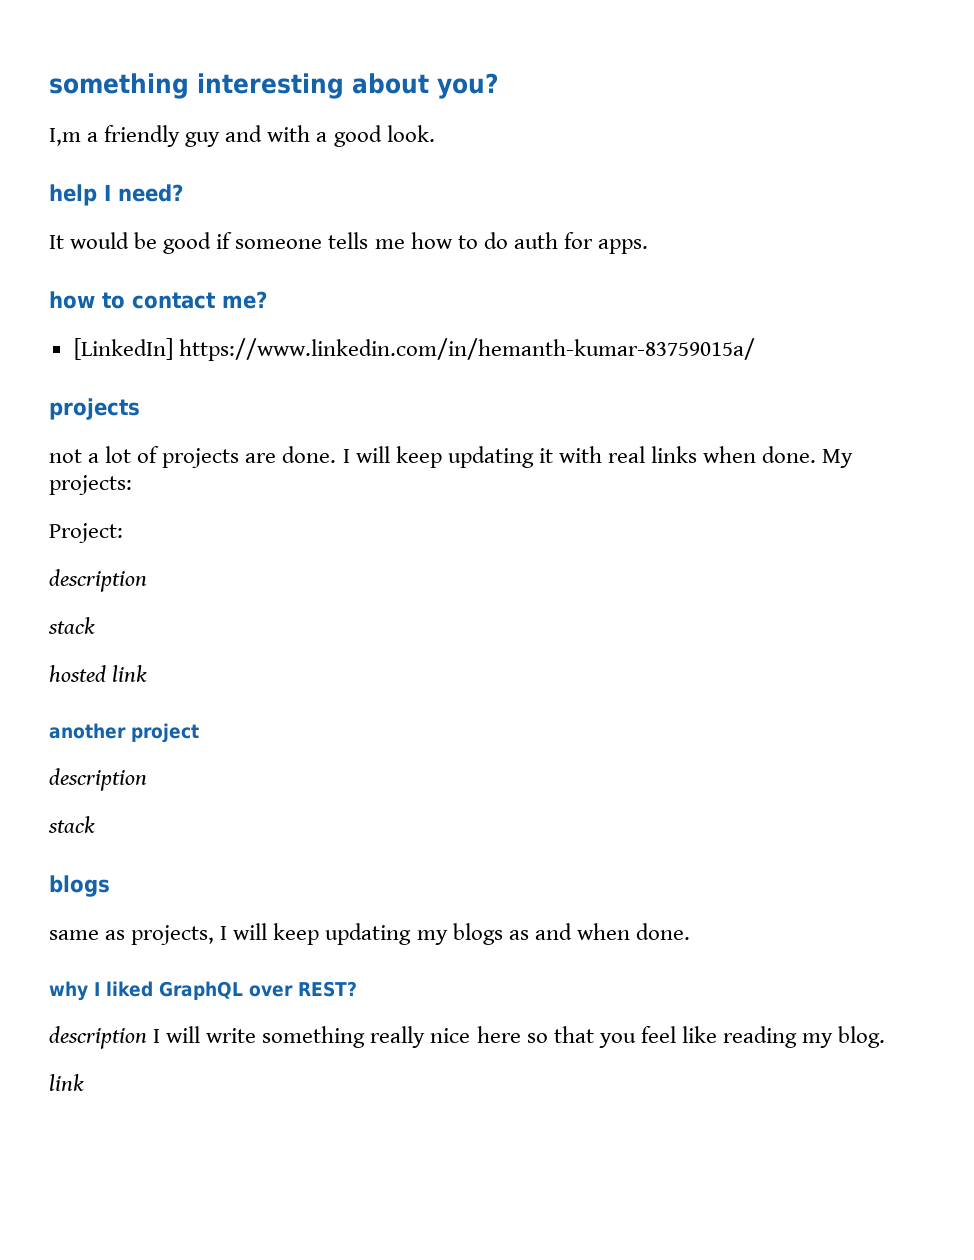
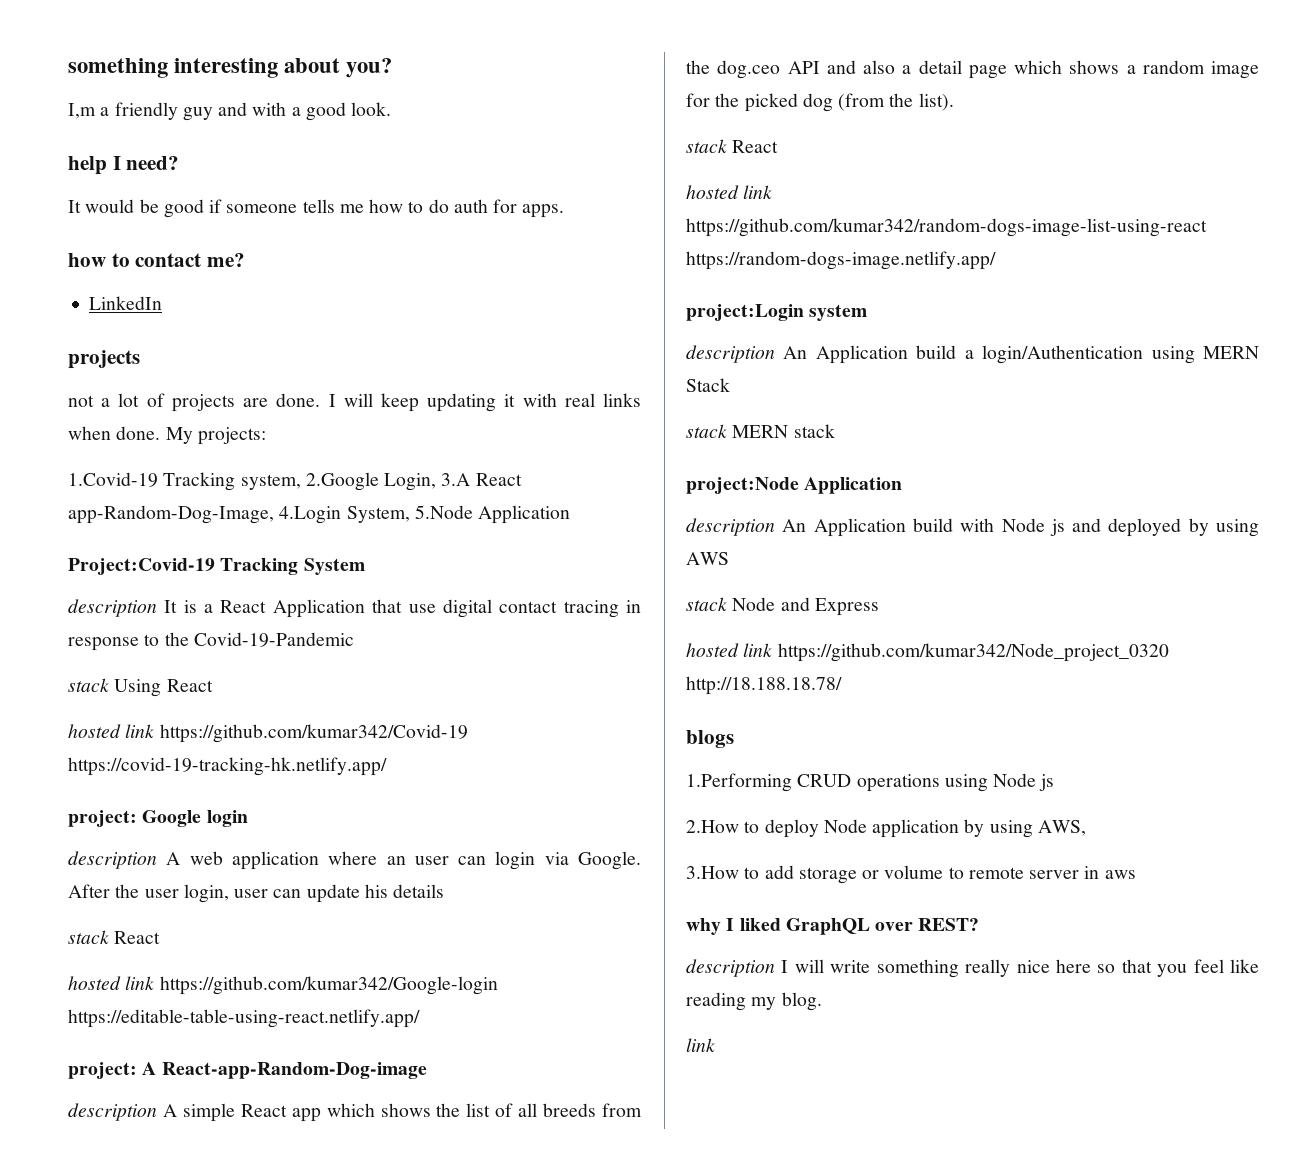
- [LinkedIn] https://www.linkedin.com/in/hemanth-kumar-83759015a/
+ LinkedIn
- Project:
- description
- stack
- hosted link
- another project
- description
- stack
+ 1.Covid-19 Tracking system, 2.Google Login, 3.A React app-Random-Dog-Image, 4.Login System, 5.Node Application
+ Project:Covid-19 Tracking System
+ description It is a React Application that use digital contact tracing in response to the Covid-19-Pandemic
+ stack Using React
+ hosted link https://github.com/kumar342/Covid-19 https://covid-19-tracking-hk.netlify.app/
+ project: Google login
+ description A web application where an user can login via Google. After the user login, user can update his details
+ stack React
+ hosted link https://github.com/kumar342/Google-login https://editable-table-using-react.netlify.app/
+ project: A React-app-Random-Dog-image
+ description A simple React app which shows the list of all breeds from the dog.ceo API and also a detail page which shows a random image for the picked dog (from the list).
+ stack React
+ hosted link https://github.com/kumar342/random-dogs-image-list-using-react https://random-dogs-image.netlify.app/
+ project:Login system
+ description An Application build a login/Authentication using MERN Stack
+ stack MERN stack
+ project:Node Application
+ description An Application build with Node js and deployed by using AWS
+ stack Node and Express
+ hosted link https://github.com/kumar342/Node_project_0320 http://18.188.18.78/
  blogs
- same as projects, I will keep updating my blogs as and when done.
+ 1.Performing CRUD operations using Node js
+ 2.How to deploy Node application by using AWS,
+ 3.How to add storage or volume to remote server in aws

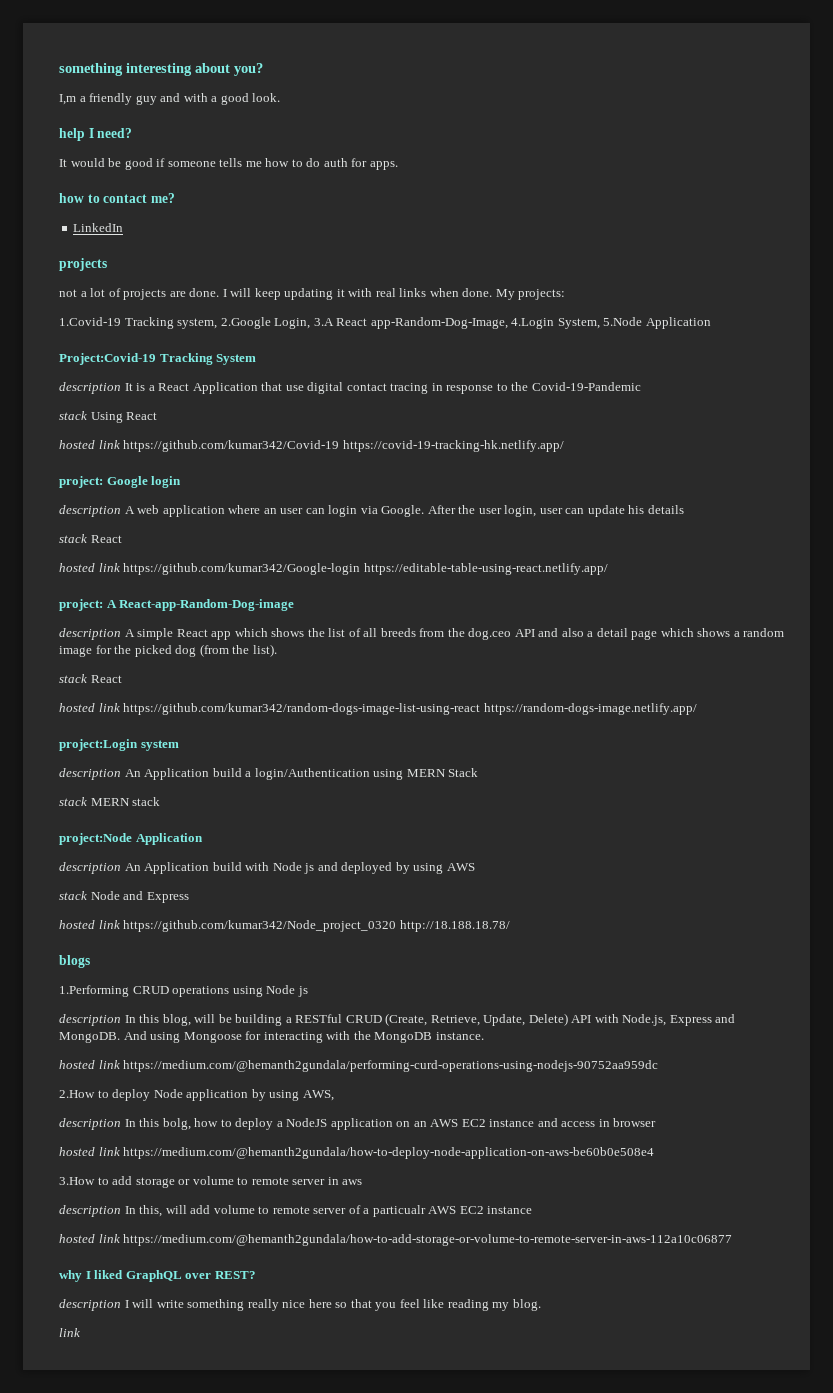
+ description In this blog, will be building a RESTful CRUD (Create, Retrieve, Update, Delete) API with Node.js, Express and MongoDB. And using Mongoose for interacting with the MongoDB instance.
+ hosted link https://medium.com/@hemanth2gundala/performing-curd-operations-using-nodejs-90752aa959dc
+ description In this bolg, how to deploy a NodeJS application on an AWS EC2 instance and access in browser
+ hosted link https://medium.com/@hemanth2gundala/how-to-deploy-node-application-on-aws-be60b0e508e4
+ description In this, will add volume to remote server of a particualr AWS EC2 instance
+ hosted link https://medium.com/@hemanth2gundala/how-to-add-storage-or-volume-to-remote-server-in-aws-112a10c06877

